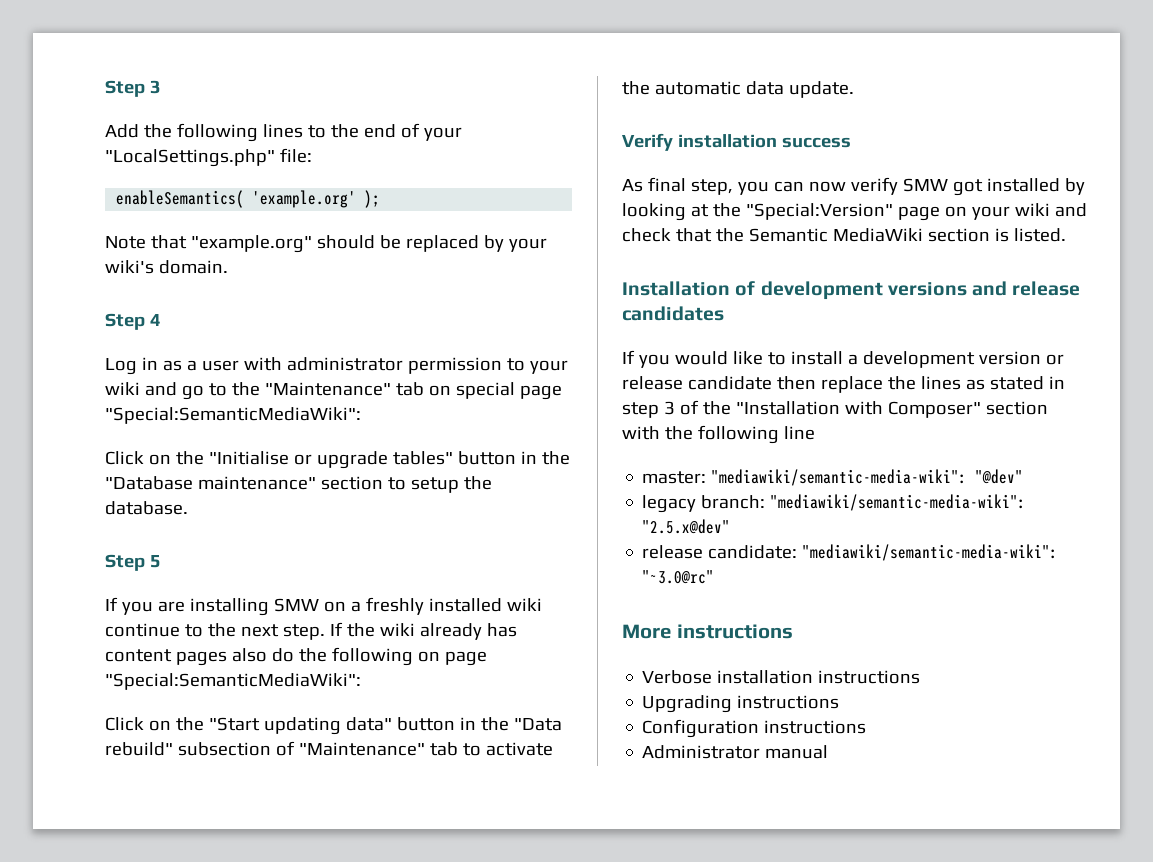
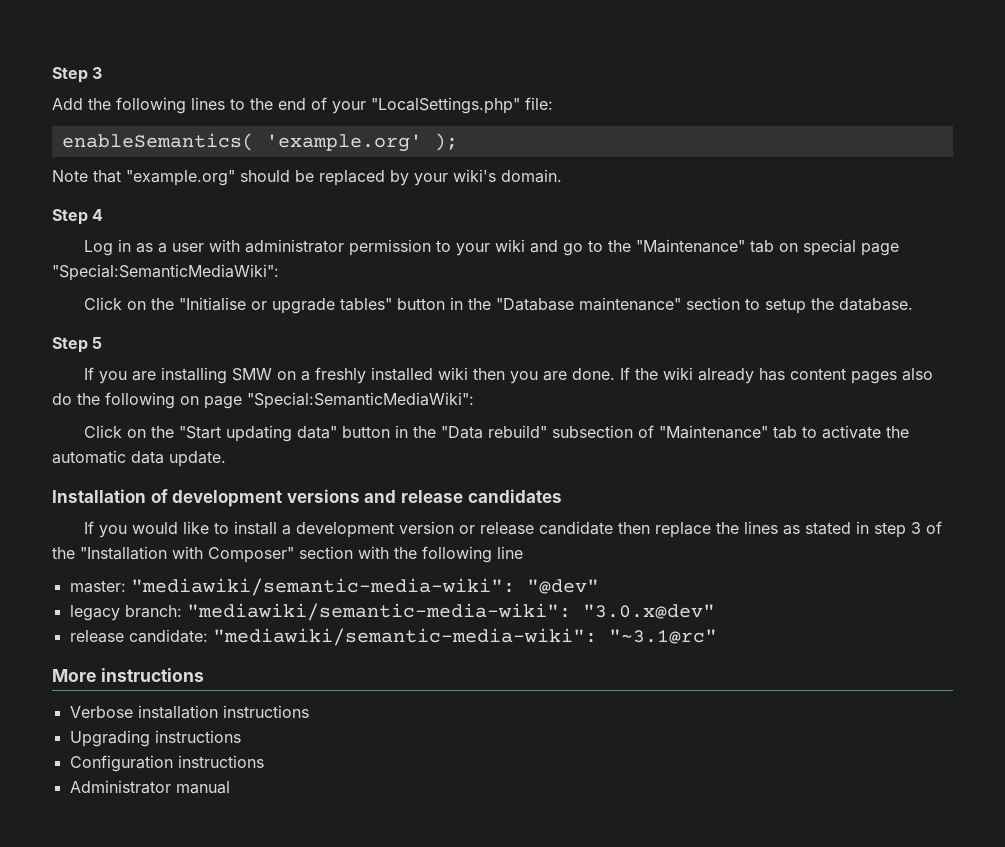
- If you are installing SMW on a freshly installed wiki continue to the next step.
+ If you are installing SMW on a freshly installed wiki then you are done.
- Verify installation success
- As final step, you can now verify SMW got installed by looking at the "Special:Version" page on your wiki and check that the Semantic MediaWiki section is listed.
- legacy branch: "mediawiki/semantic-media-wiki": "2.5.x@dev"
+ legacy branch: "mediawiki/semantic-media-wiki": "3.0.x@dev"
- release candidate: "mediawiki/semantic-media-wiki": "~3.0@rc"
+ release candidate: "mediawiki/semantic-media-wiki": "~3.1@rc"

